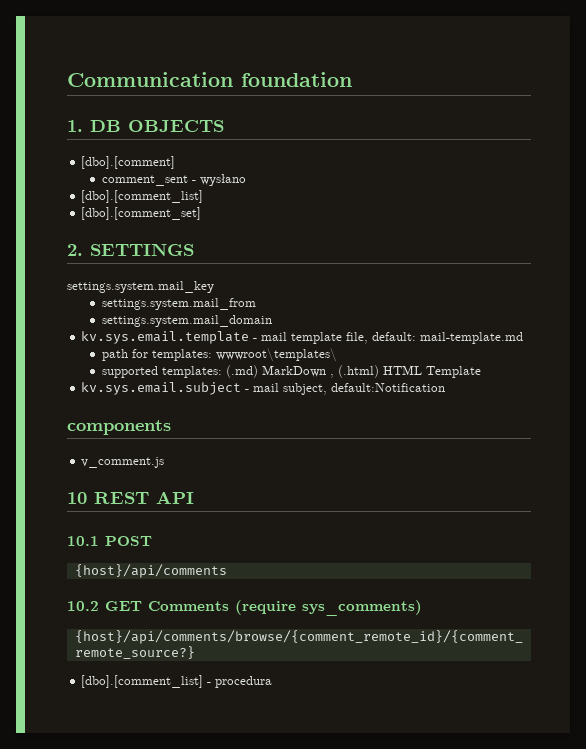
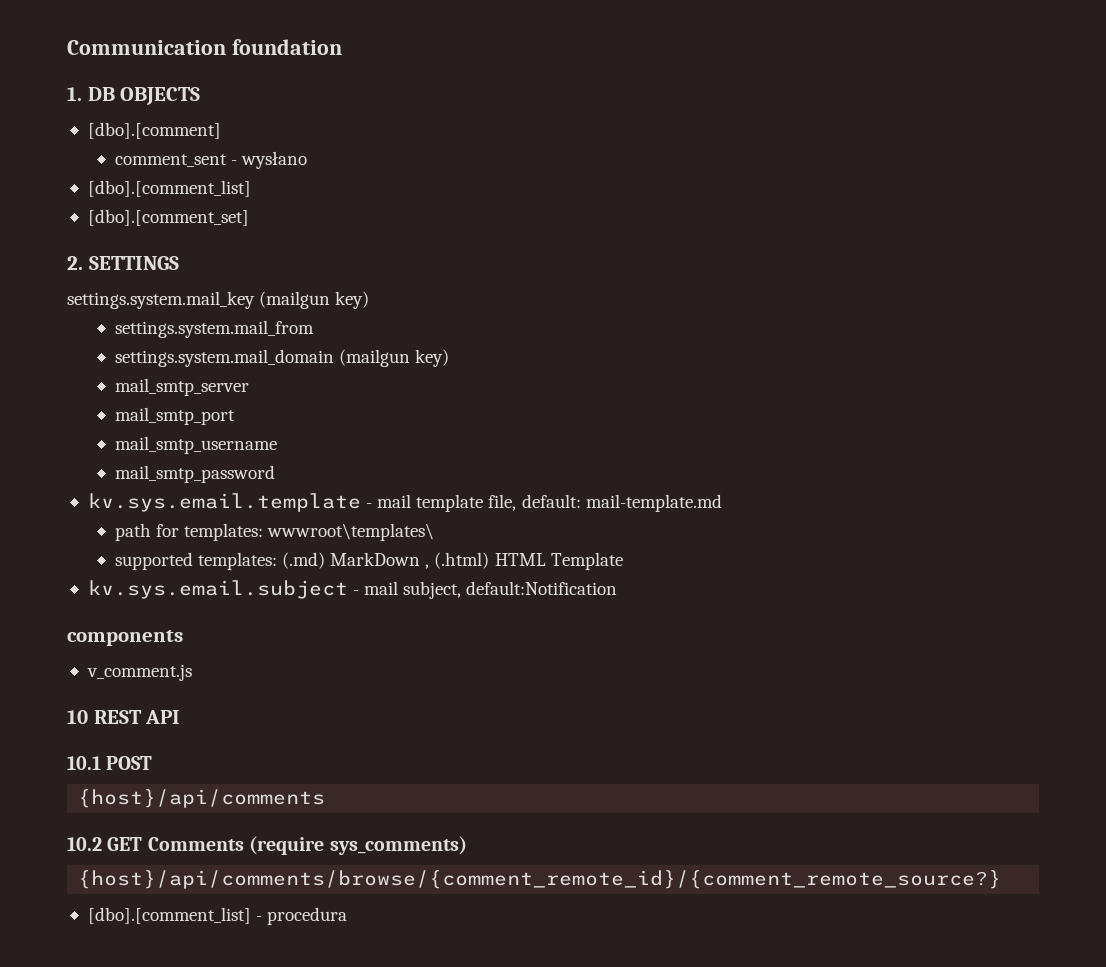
- settings.system.mail_key
+ settings.system.mail_key (mailgun key)
- settings.system.mail_domain
+ settings.system.mail_domain (mailgun key)
+ mail_smtp_server
+ mail_smtp_port
+ mail_smtp_username
+ mail_smtp_password

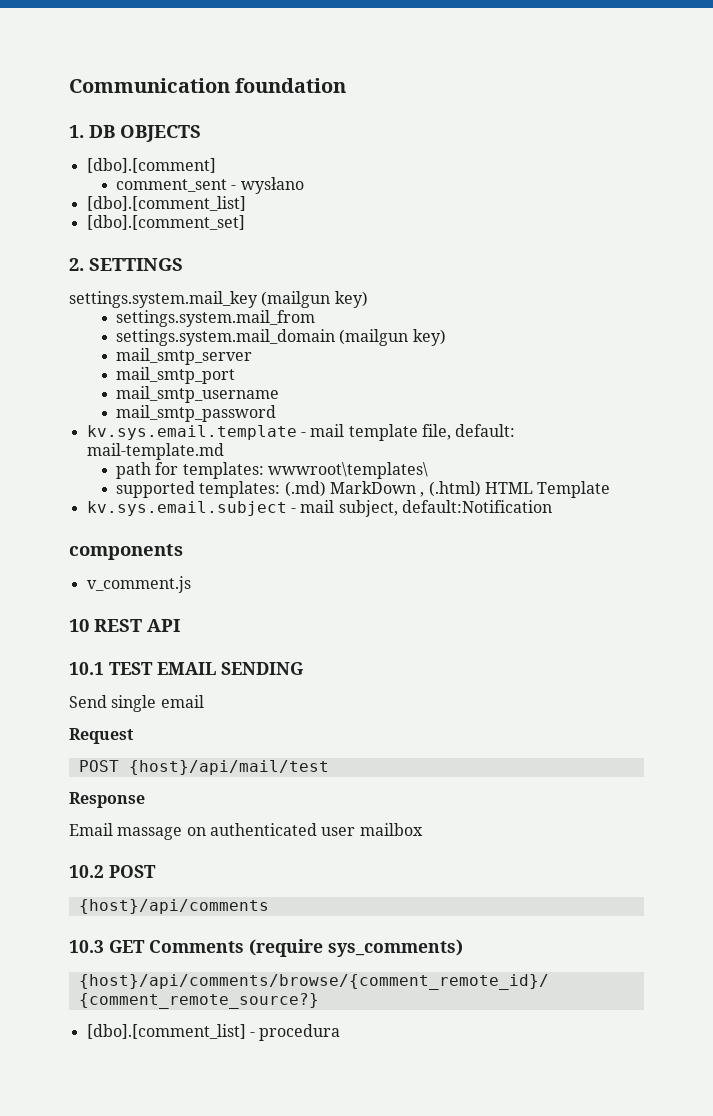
- 10.1 POST
+ 10.1 TEST EMAIL SENDING
+ Send single email
+ Request
+ POST {host}/api/mail/test
+ Response
+ Email massage on authenticated user mailbox
+ 10.2 POST
- 10.2 GET Comments (require sys_comments)
+ 10.3 GET Comments (require sys_comments)

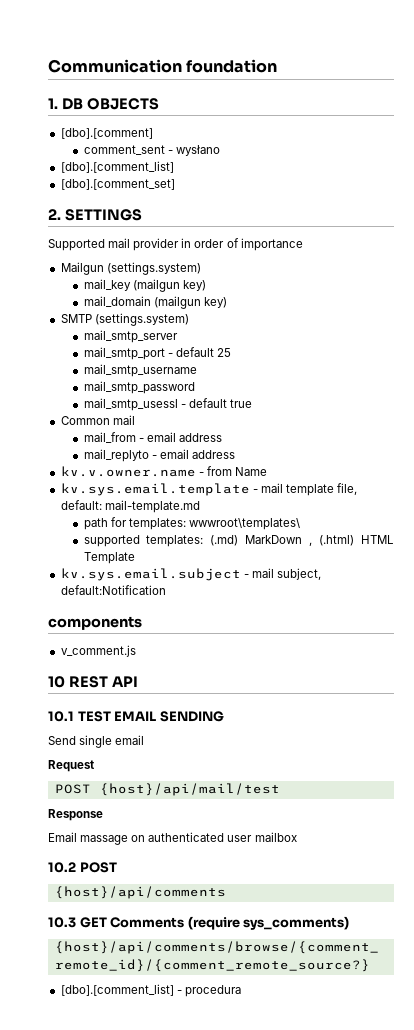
- settings.system.mail_key (mailgun key)
- settings.system.mail_from
- settings.system.mail_domain (mailgun key)
+ Supported mail provider in order of importance
+ Mailgun (settings.system)
+ mail_key (mailgun key)
+ mail_domain (mailgun key)
+ SMTP (settings.system)
- mail_smtp_port
+ mail_smtp_port - default 25
+ mail_smtp_usessl - default true
+ Common mail
+ mail_from - email address
+ mail_replyto - email address
+ kv.v.owner.name - from Name

